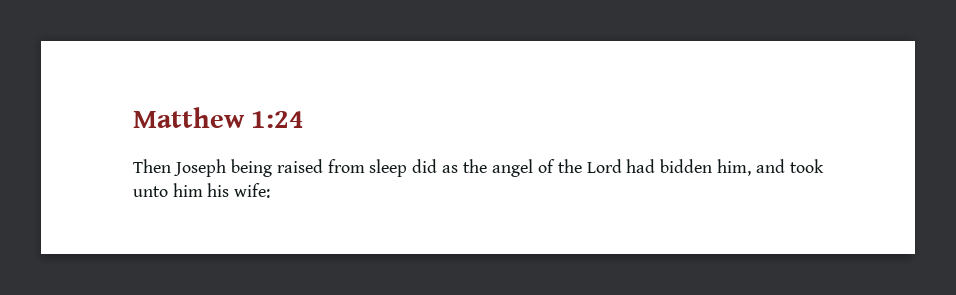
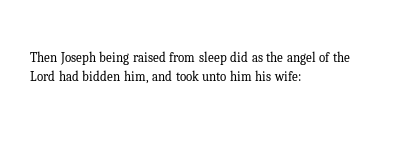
- Matthew 1:24

